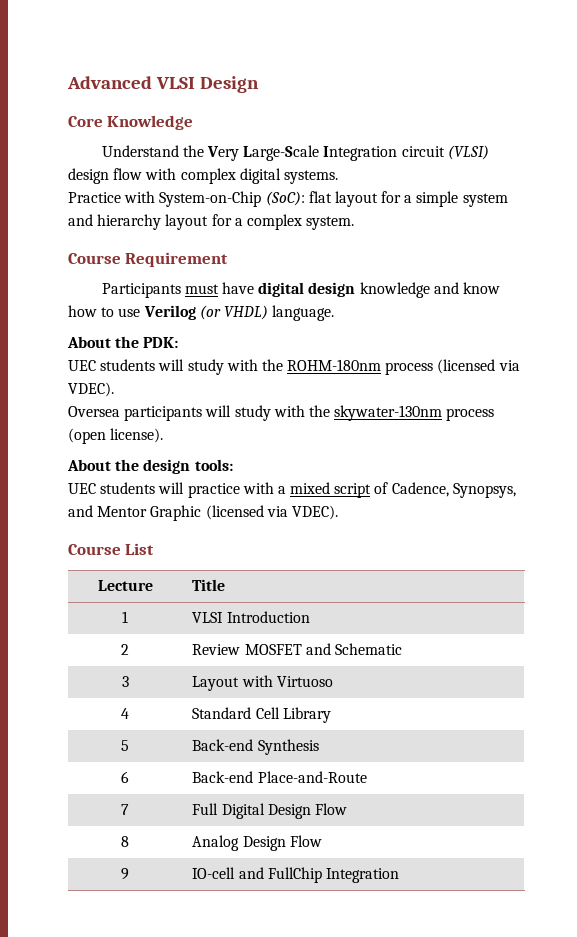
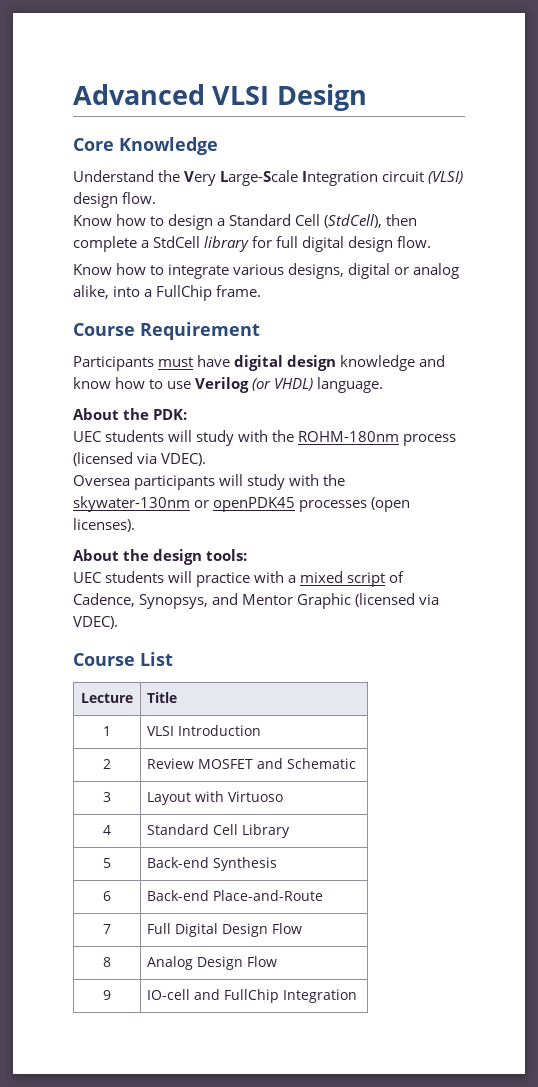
- Understand the Very Large-Scale Integration circuit (VLSI) design flow with complex digital systems.
- Practice with System-on-Chip (SoC): flat layout for a simple system and hierarchy layout for a complex system.
+ Understand the Very Large-Scale Integration circuit (VLSI) design flow.
+ Know how to design a Standard Cell (StdCell), then complete a StdCell library for full digital design flow.
+ Know how to integrate various designs, digital or analog alike, into a FullChip frame.
- Oversea participants will study with the skywater-130nm process (open license).
+ Oversea participants will study with the skywater-130nm or openPDK45 processes (open licenses).

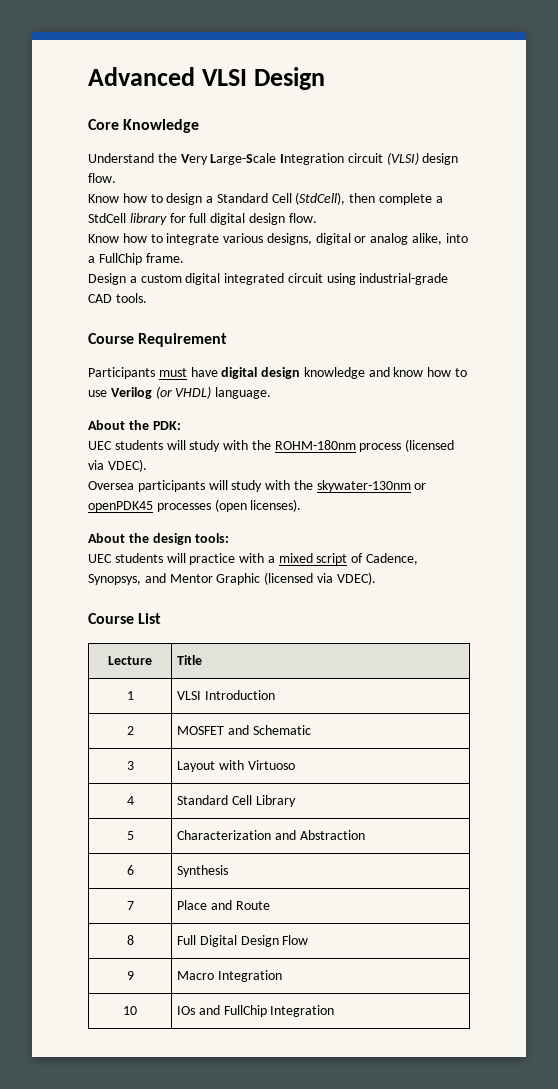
+ Design a custom digital integrated circuit using industrial-grade CAD tools.
- 2 | Review MOSFET and Schematic
+ 2 | MOSFET and Schematic
- 5 | Back-end Synthesis
+ 5 | Characterization and Abstraction
- 6 | Back-end Place-and-Route
+ 6 | Synthesis
- 7 | Full Digital Design Flow
+ 7 | Place and Route
+ 8 | Full Digital Design Flow
- 8 | Analog Design Flow
- 9 | IO-cell and FullChip Integration
+ 9 | Macro Integration
+ 10 | IOs and FullChip Integration

